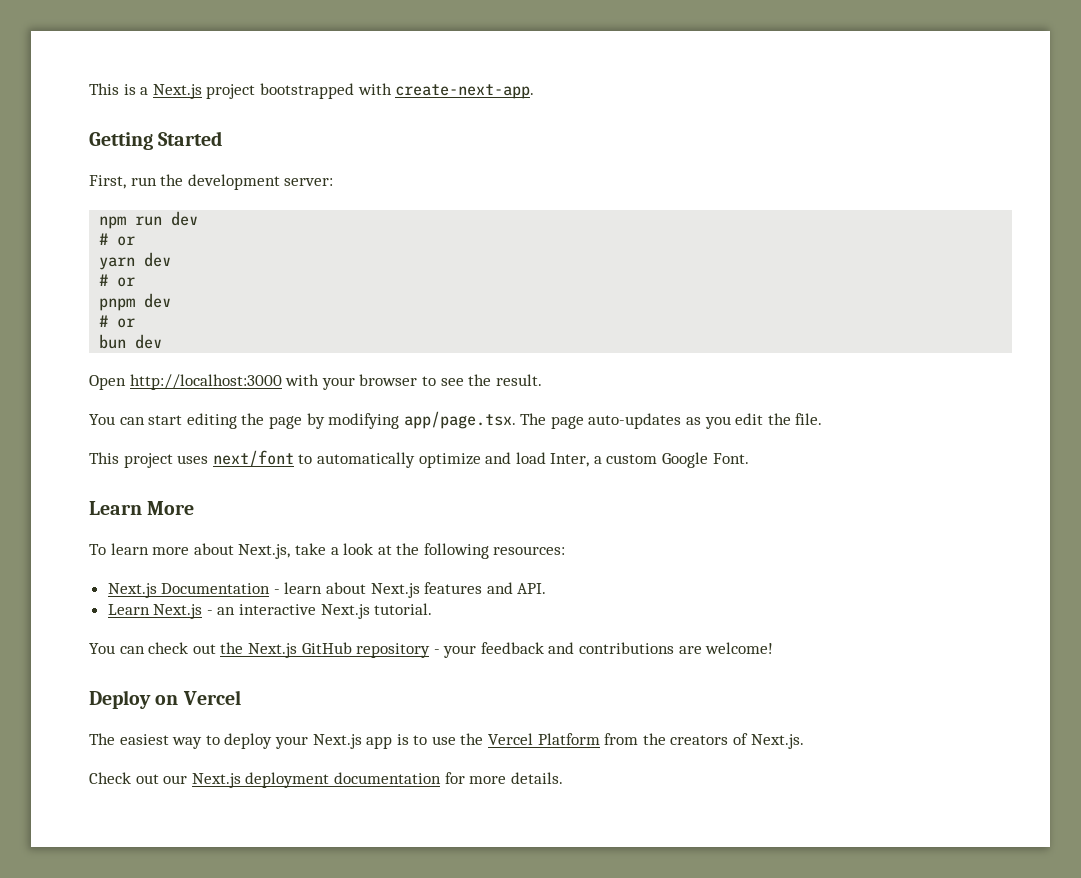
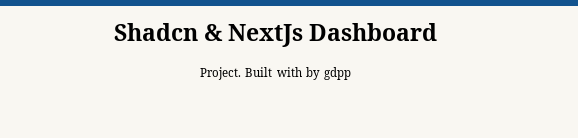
- This is a Next.js project bootstrapped with create-next-app.
- Getting Started
- First, run the development server:
- npm run dev
- # or
- yarn dev
- # or
- pnpm dev
- # or
- bun dev
- Open http://localhost:3000 with your browser to see the result.
- You can start editing the page by modifying app/page.tsx. The page auto-updates as you edit the file.
- This project uses next/font to automatically optimize and load Inter, a custom Google Font.
- Learn More
- To learn more about Next.js, take a look at the following resources:
- Next.js Documentation - learn about Next.js features and API.
- Learn Next.js - an interactive Next.js tutorial.
- You can check out the Next.js GitHub repository - your feedback and contributions are welcome!
- Deploy on Vercel
- The easiest way to deploy your Next.js app is to use the Vercel Platform from the creators of Next.js.
- Check out our Next.js deployment documentation for more details.
+ Shadcn & NextJs Dashboard
+ Project. Built with by gdpp

